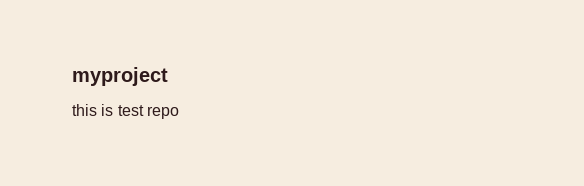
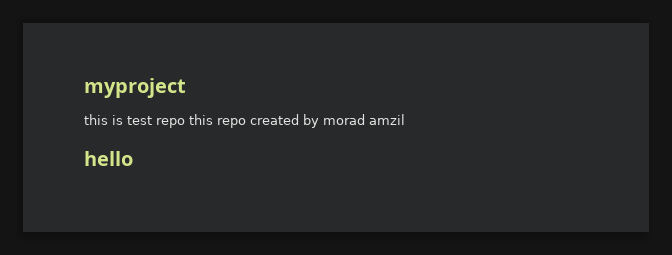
- this is test repo
+ this is test repo this repo created by morad amzil
+ hello

